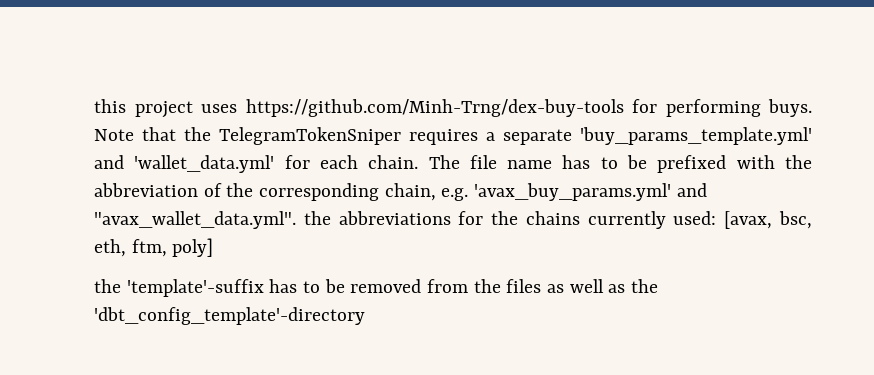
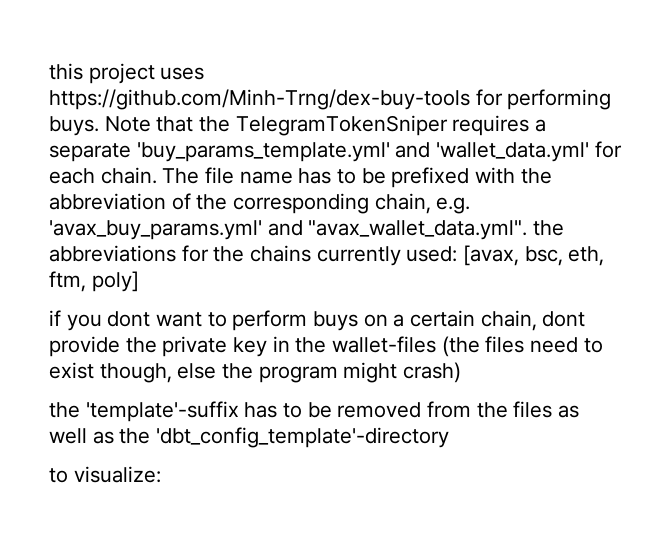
+ if you dont want to perform buys on a certain chain, dont provide the private key in the wallet-files (the files need to exist though, else the program might crash)
+ to visualize:

